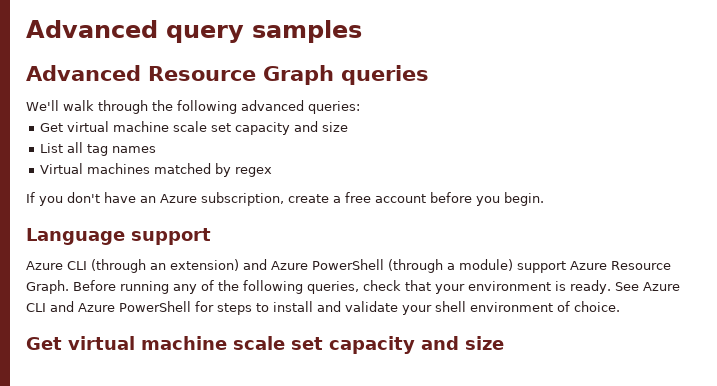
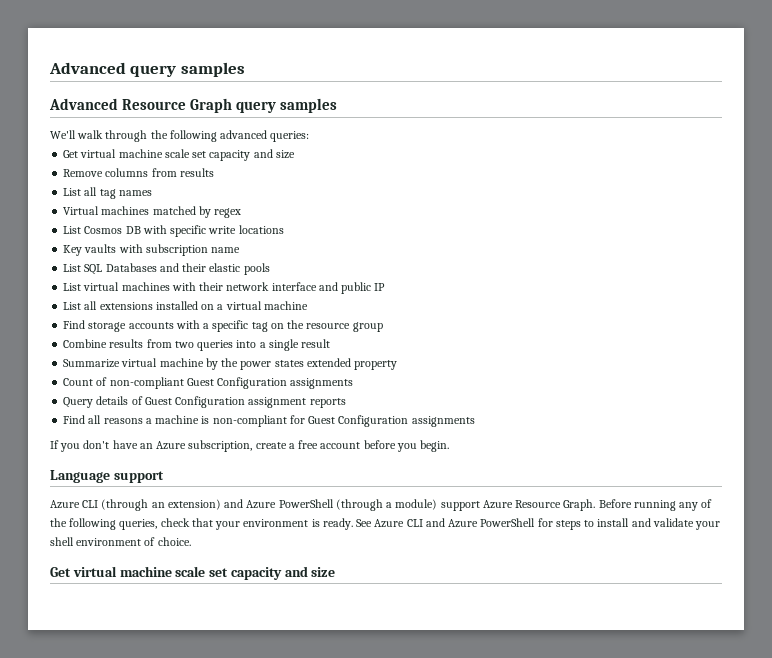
- Advanced Resource Graph queries
+ Advanced Resource Graph query samples
+ Remove columns from results
+ List Cosmos DB with specific write locations
+ Key vaults with subscription name
+ List SQL Databases and their elastic pools
+ List virtual machines with their network interface and public IP
+ List all extensions installed on a virtual machine
+ Find storage accounts with a specific tag on the resource group
+ Combine results from two queries into a single result
+ Summarize virtual machine by the power states extended property
+ Count of non-compliant Guest Configuration assignments
+ Query details of Guest Configuration assignment reports
+ Find all reasons a machine is non-compliant for Guest Configuration assignments

